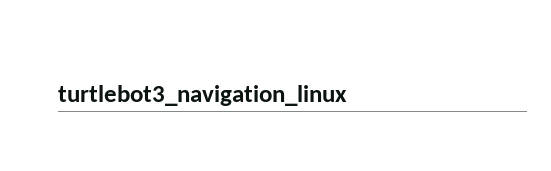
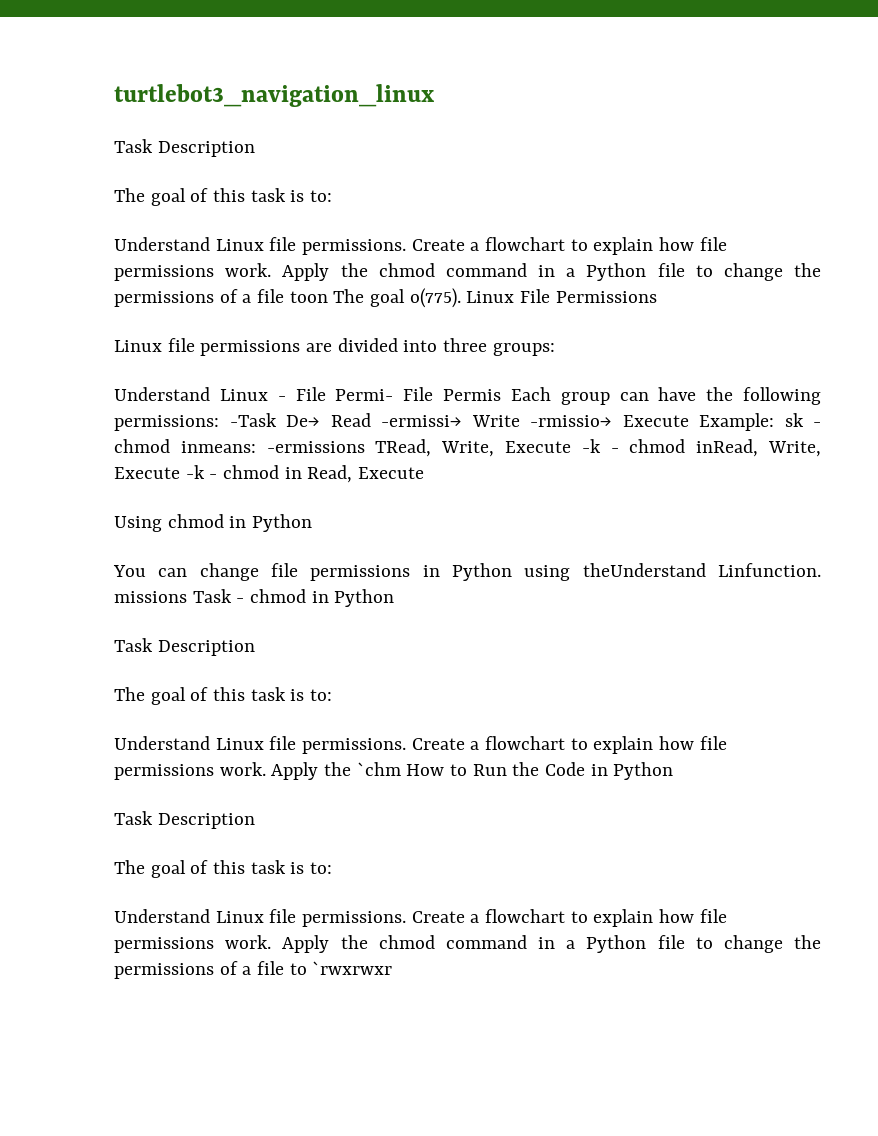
  turtlebot3_navigation_linux
+ Task Description
+ The goal of this task is to:
+ Understand Linux file permissions. Create a flowchart to explain how file permissions work. Apply the chmod command in a Python file to change the permissions of a file toon The goal o(775). Linux File Permissions
+ Linux file permissions are divided into three groups:
+ Understand Linux - File Permi- File Permis Each group can have the following permissions: -Task De→ Read -ermissi→ Write -rmissio→ Execute Example: sk - chmod inmeans: -ermissions TRead, Write, Execute -k - chmod inRead, Write, Execute -k - chmod in Read, Execute
+ Using chmod in Python
+ You can change file permissions in Python using theUnderstand Linfunction. missions Task - chmod in Python
+ Task Description
+ The goal of this task is to:
+ Understand Linux file permissions. Create a flowchart to explain how file permissions work. Apply the `chm How to Run the Code in Python
+ Task Description
+ The goal of this task is to:
+ Understand Linux file permissions. Create a flowchart to explain how file permissions work. Apply the chmod command in a Python file to change the permissions of a file to `rwxrwxr

